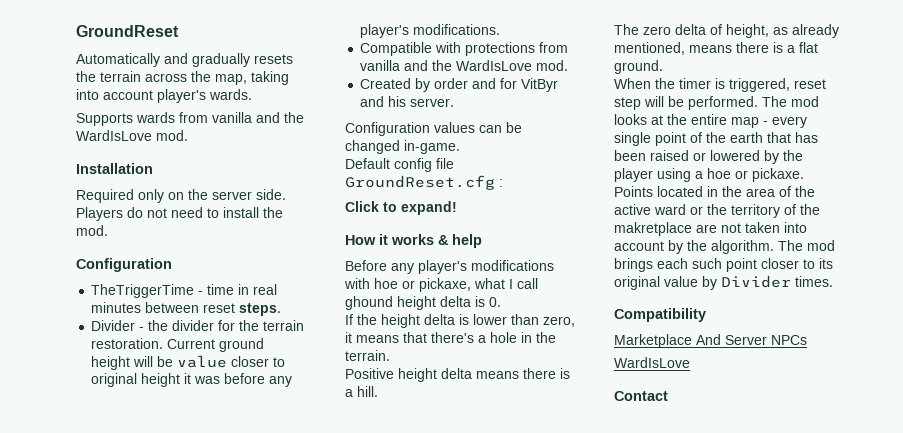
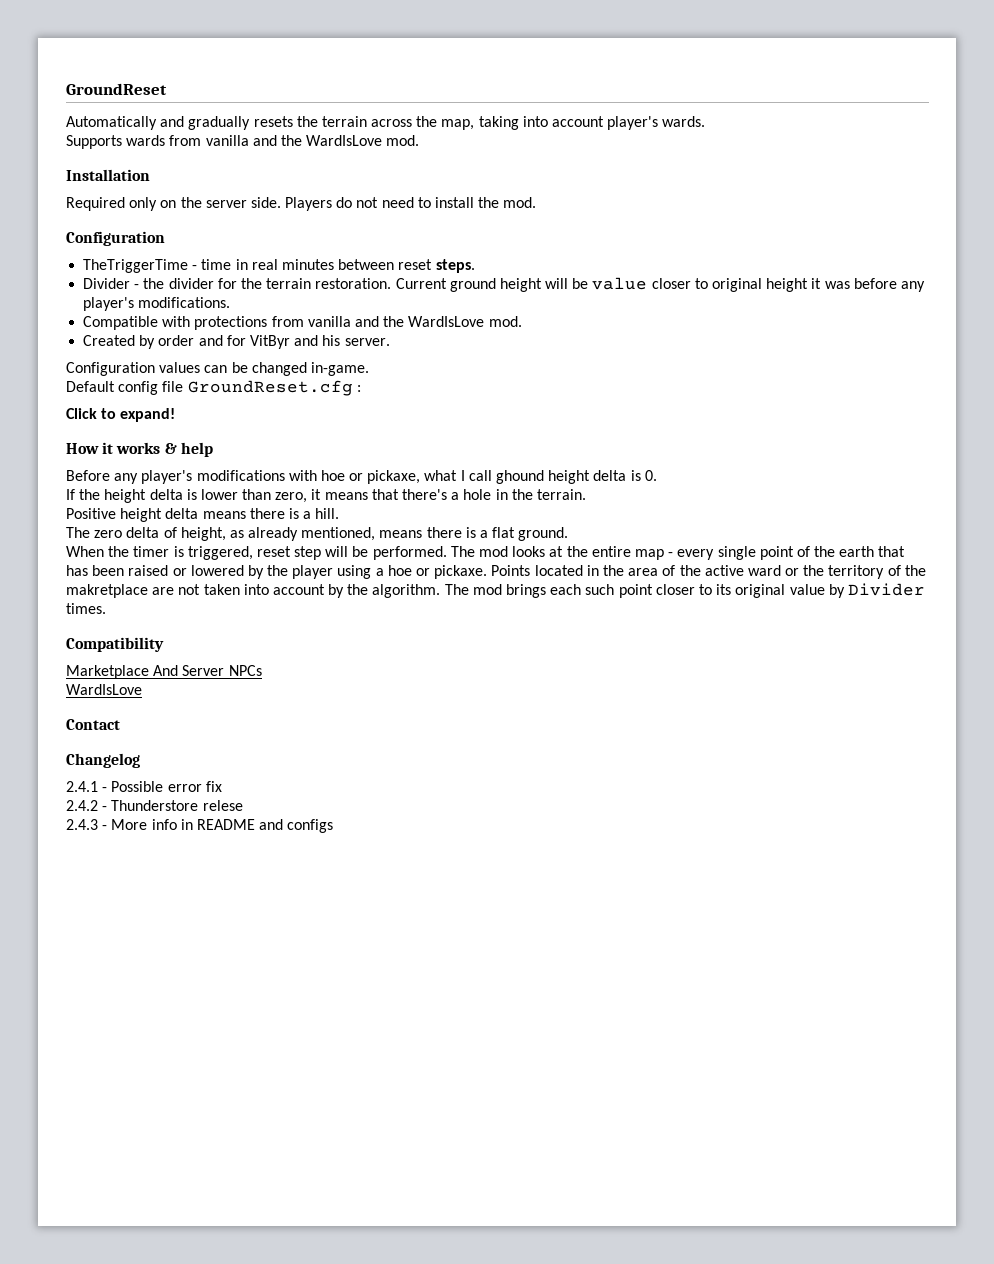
+ Changelog
+ 2.4.1 - Possible error fix
+ 2.4.2 - Thunderstore relese
+ 2.4.3 - More info in README and configs

